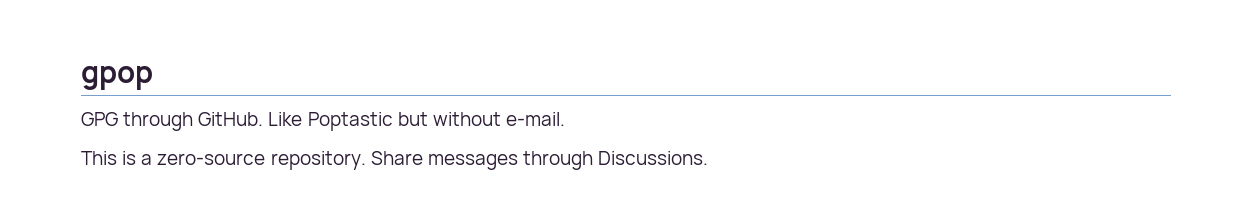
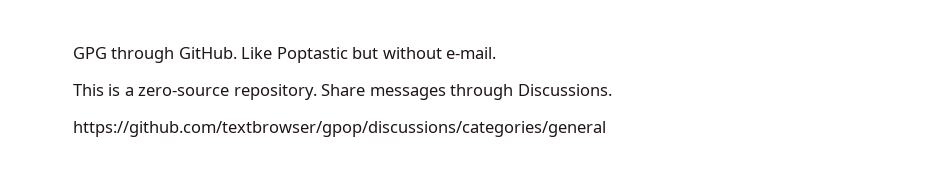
- gpop
+ https://github.com/textbrowser/gpop/discussions/categories/general

